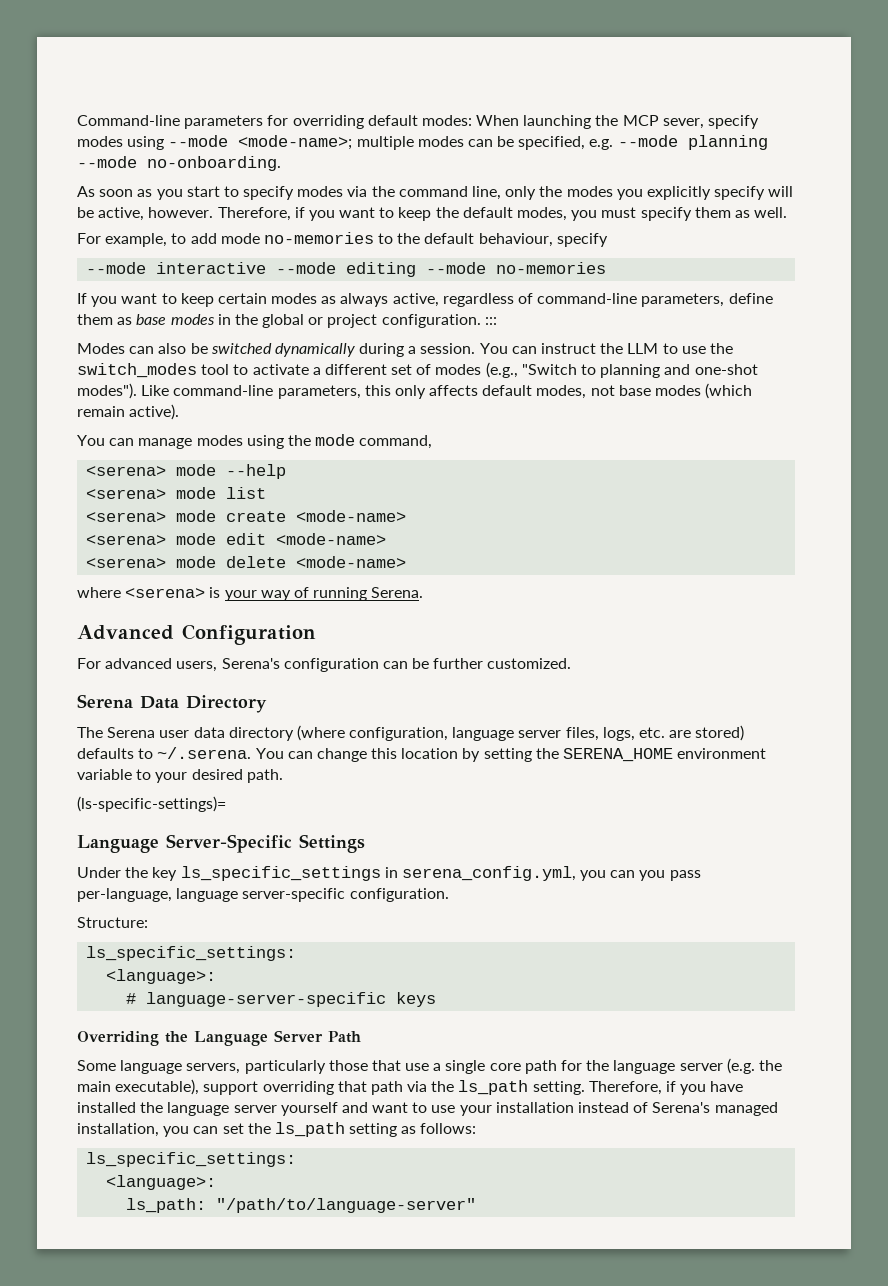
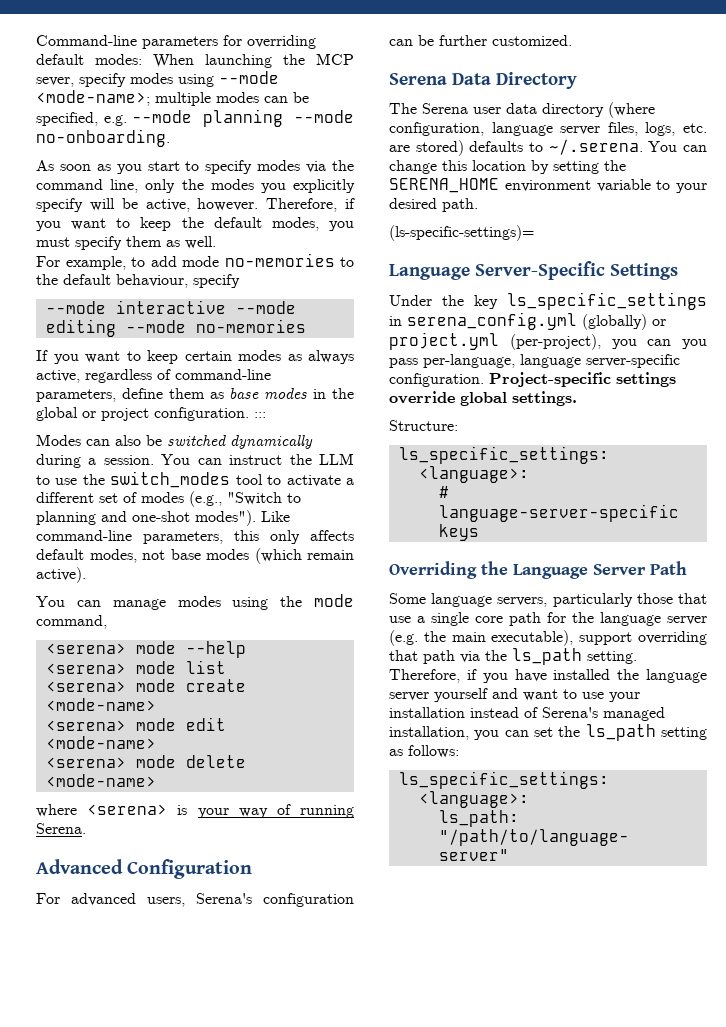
- Under the key ls_specific_settings in serena_config.yml, you can you pass per-language, language server-specific configuration.
+ Under the key ls_specific_settings in serena_config.yml (globally) or project.yml (per-project), you can you pass per-language, language server-specific configuration. Project-specific settings override global settings.

